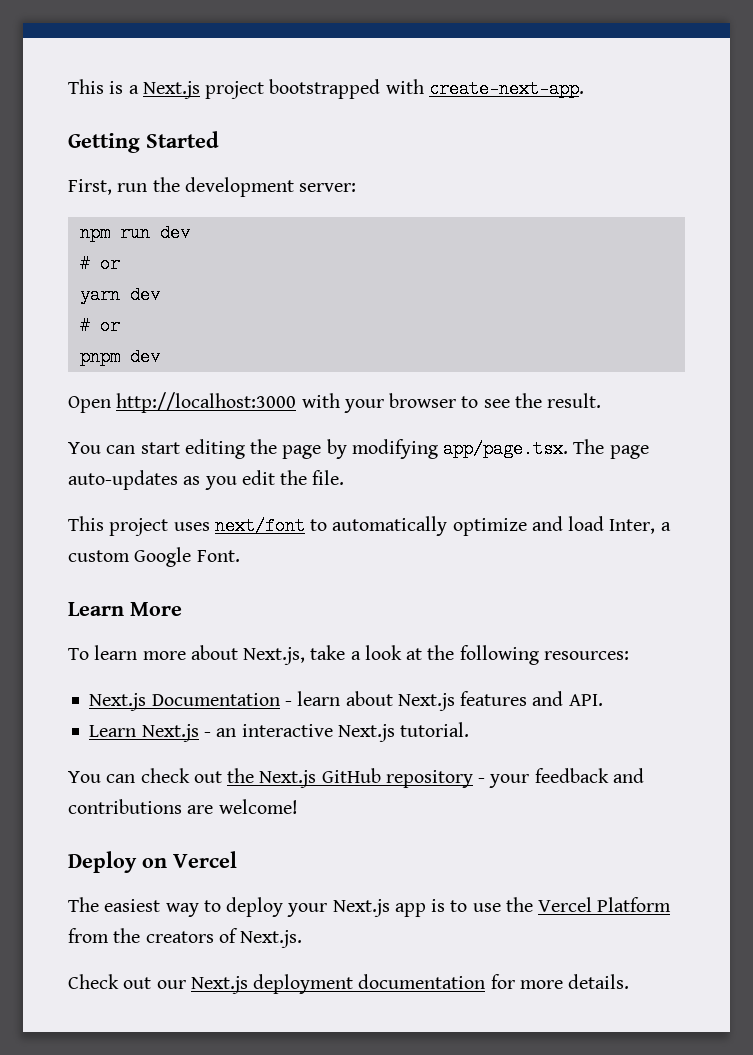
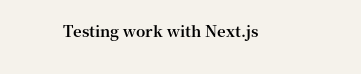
- This is a Next.js project bootstrapped with create-next-app.
- Getting Started
- First, run the development server:
- npm run dev
- # or
- yarn dev
- # or
- pnpm dev
- Open http://localhost:3000 with your browser to see the result.
- You can start editing the page by modifying app/page.tsx. The page auto-updates as you edit the file.
- This project uses next/font to automatically optimize and load Inter, a custom Google Font.
- Learn More
- To learn more about Next.js, take a look at the following resources:
- Next.js Documentation - learn about Next.js features and API.
- Learn Next.js - an interactive Next.js tutorial.
- You can check out the Next.js GitHub repository - your feedback and contributions are welcome!
- Deploy on Vercel
- The easiest way to deploy your Next.js app is to use the Vercel Platform from the creators of Next.js.
- Check out our Next.js deployment documentation for more details.
+ Testing work with Next.js

